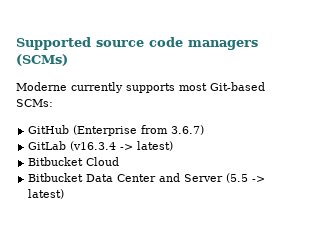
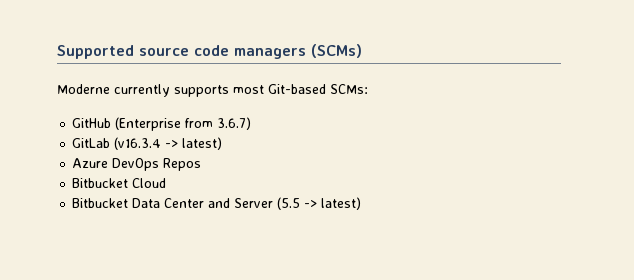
+ Azure DevOps Repos

